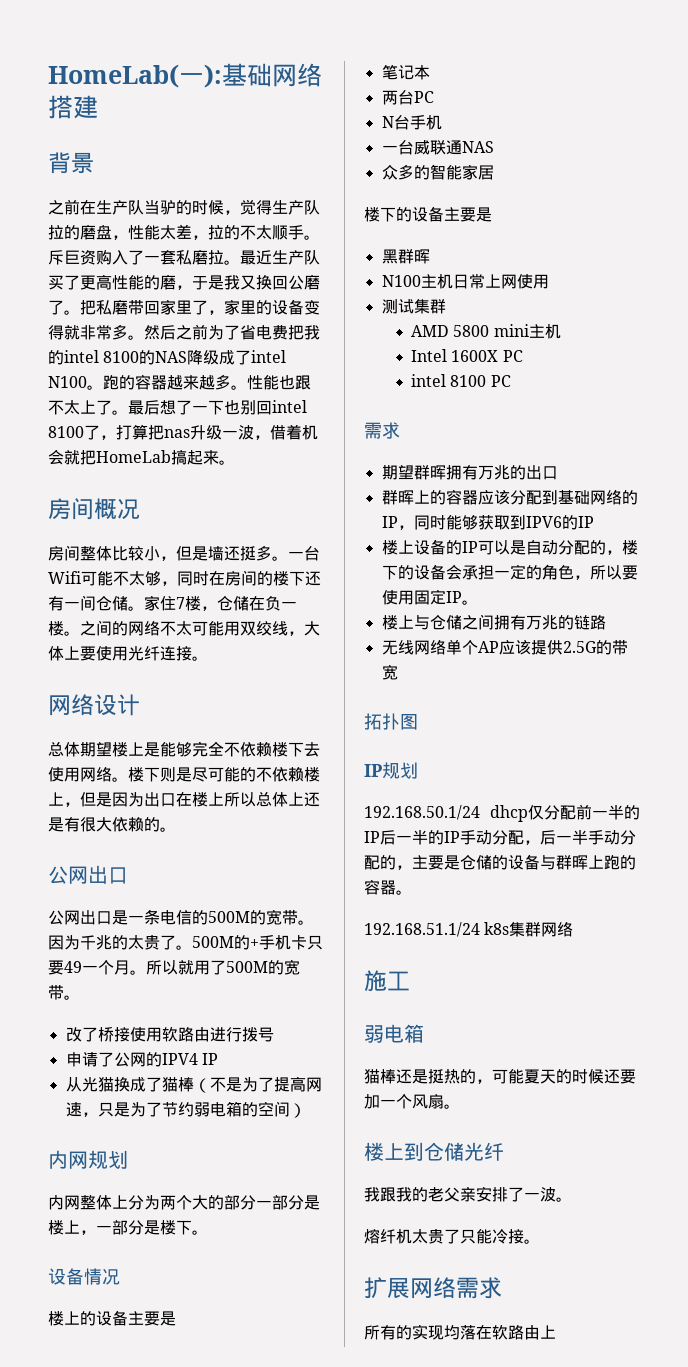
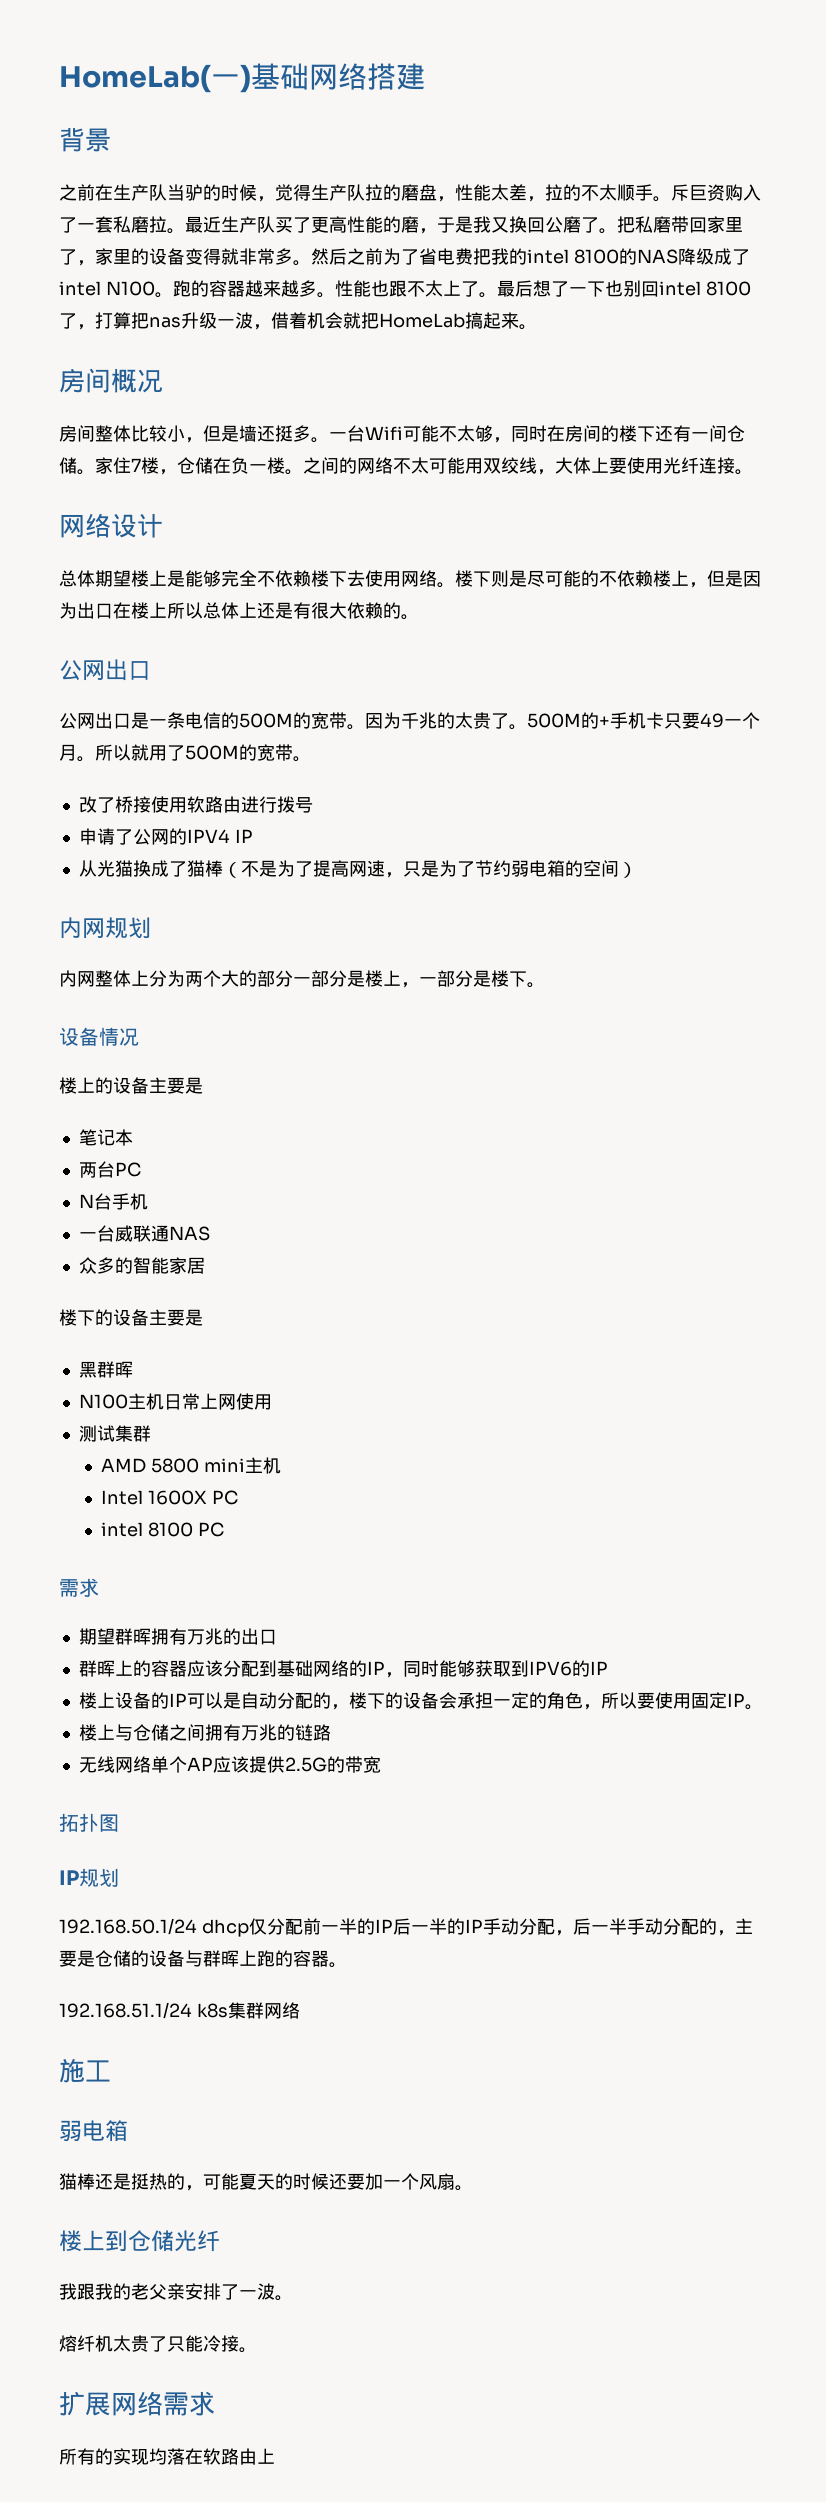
- HomeLab(一):基础网络搭建
+ HomeLab(一)基础网络搭建

